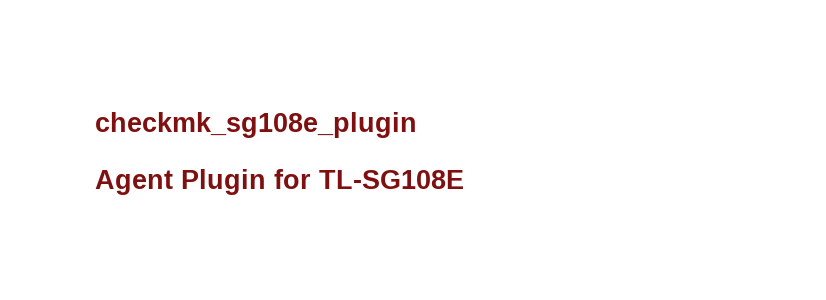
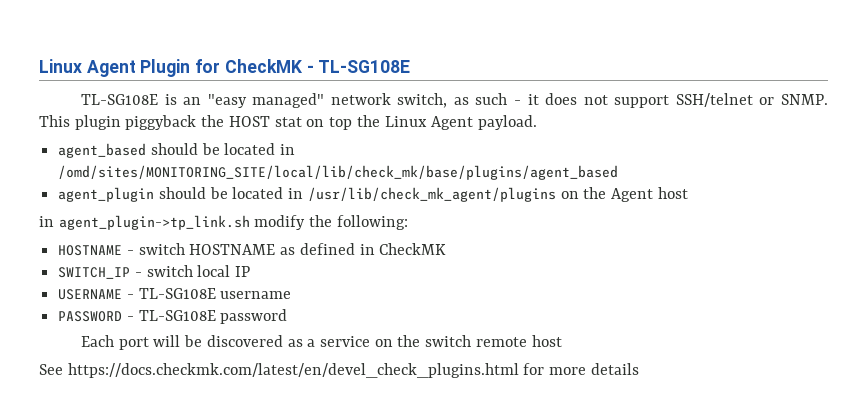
- checkmk_sg108e_plugin
- Agent Plugin for TL-SG108E
+ Linux Agent Plugin for CheckMK - TL-SG108E
+ TL-SG108E is an "easy managed" network switch, as such - it does not support SSH/telnet or SNMP. This plugin piggyback the HOST stat on top the Linux Agent payload.
+ agent_based should be located in /omd/sites/MONITORING_SITE/local/lib/check_mk/base/plugins/agent_based
+ agent_plugin should be located in /usr/lib/check_mk_agent/plugins on the Agent host
+ in agent_plugin->tp_link.sh modify the following:
+ HOSTNAME - switch HOSTNAME as defined in CheckMK
+ SWITCH_IP - switch local IP
+ USERNAME - TL-SG108E username
+ PASSWORD - TL-SG108E password
+ Each port will be discovered as a service on the switch remote host
+ See https://docs.checkmk.com/latest/en/devel_check_plugins.html for more details

